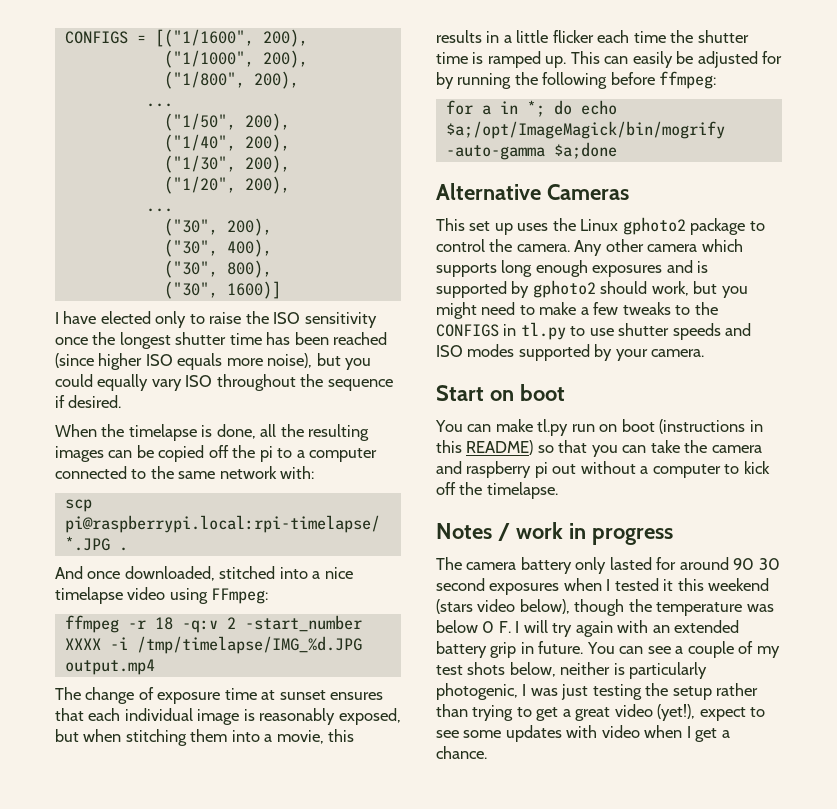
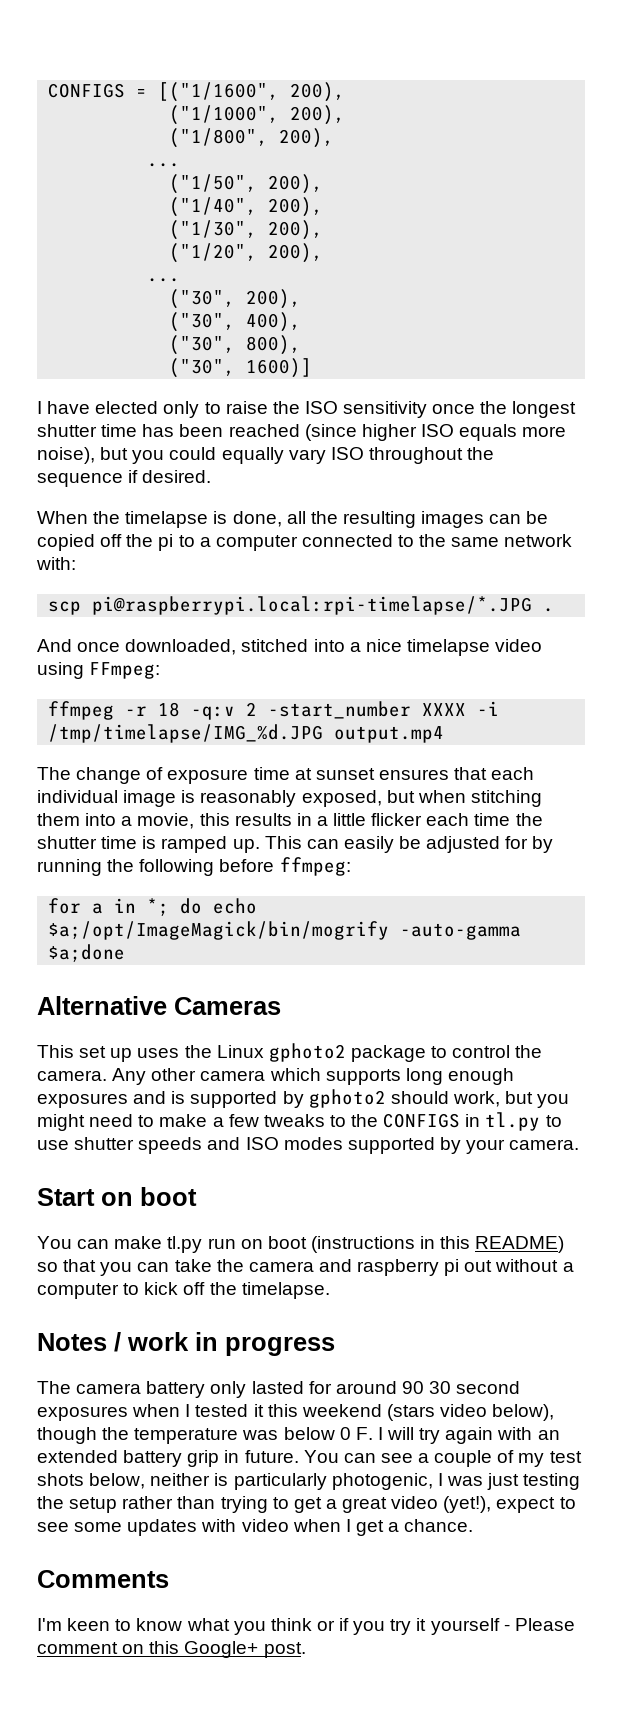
+ Comments
+ I'm keen to know what you think or if you try it yourself - Please comment on this Google+ post.

